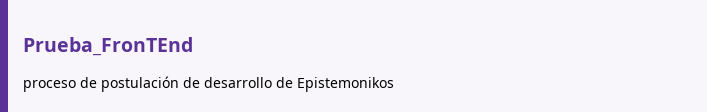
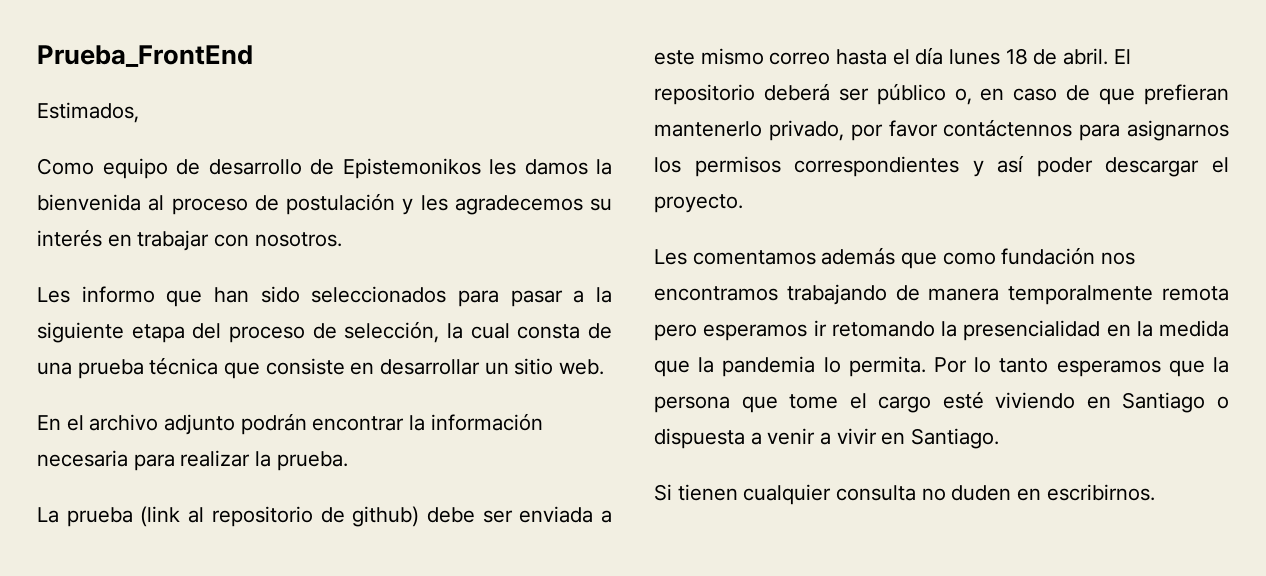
- Prueba_FronTEnd
- proceso de postulación de desarrollo de Epistemonikos
+ Prueba_FrontEnd
+ Estimados,
+ Como equipo de desarrollo de Epistemonikos les damos la bienvenida al proceso de postulación y les agradecemos su interés en trabajar con nosotros.
+ Les informo que han sido seleccionados para pasar a la siguiente etapa del proceso de selección, la cual consta de una prueba técnica que consiste en desarrollar un sitio web.
+ En el archivo adjunto podrán encontrar la información necesaria para realizar la prueba.
+ La prueba (link al repositorio de github) debe ser enviada a este mismo correo hasta el día lunes 18 de abril. El repositorio deberá ser público o, en caso de que prefieran mantenerlo privado, por favor contáctennos para asignarnos los permisos correspondientes y así poder descargar el proyecto.
+ Les comentamos además que como fundación nos encontramos trabajando de manera temporalmente remota pero esperamos ir retomando la presencialidad en la medida que la pandemia lo permita. Por lo tanto esperamos que la persona que tome el cargo esté viviendo en Santiago o dispuesta a venir a vivir en Santiago.
+ Si tienen cualquier consulta no duden en escribirnos.

